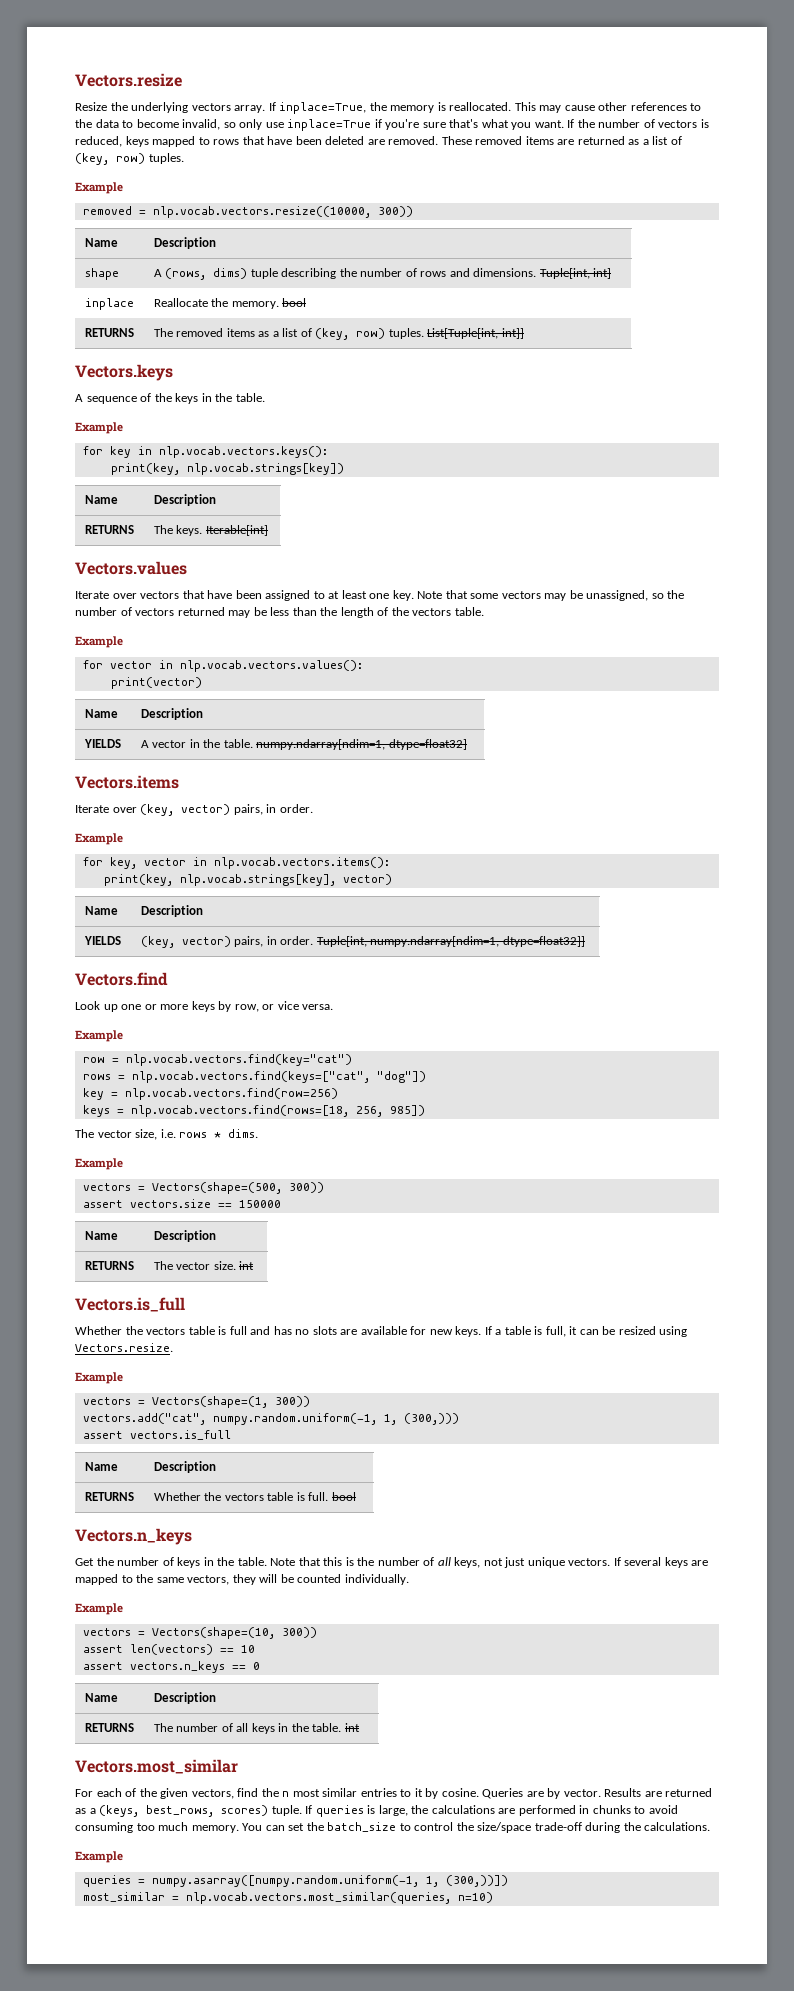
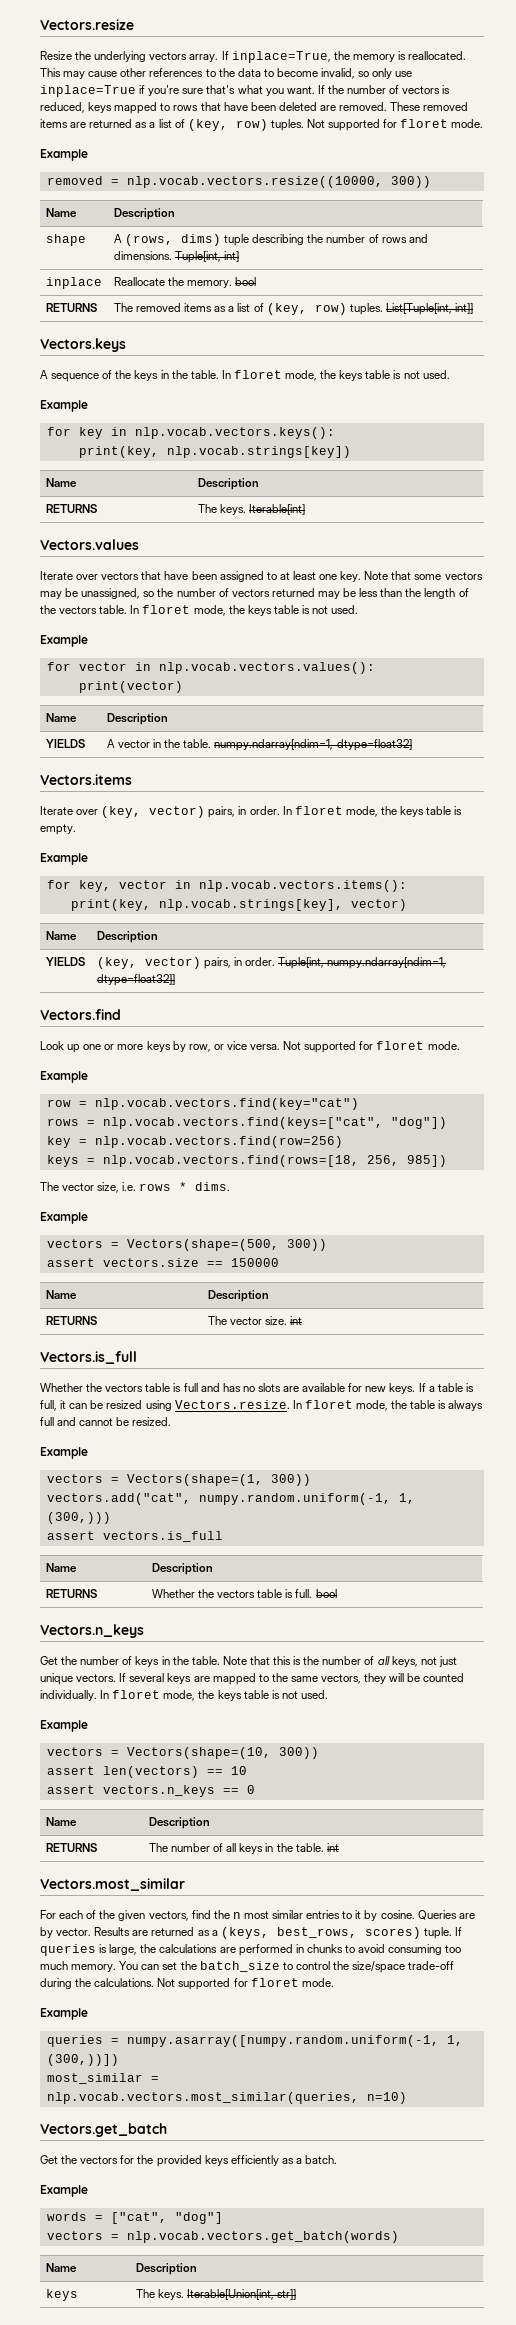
- These removed items are returned as a list of (key, row) tuples.
+ These removed items are returned as a list of (key, row) tuples. Not supported for floret mode.
- A sequence of the keys in the table.
+ A sequence of the keys in the table. In floret mode, the keys table is not used.
- Note that some vectors may be unassigned, so the number of vectors returned may be less than the length of the vectors table.
+ Note that some vectors may be unassigned, so the number of vectors returned may be less than the length of the vectors table. In floret mode, the keys table is not used.
+ In floret mode, the keys table is empty.
- Look up one or more keys by row, or vice versa.
+ Look up one or more keys by row, or vice versa. Not supported for floret mode.
- If a table is full, it can be resized using Vectors.resize.
+ If a table is full, it can be resized using Vectors.resize. In floret mode, the table is always full and cannot be resized.
- If several keys are mapped to the same vectors, they will be counted individually.
+ If several keys are mapped to the same vectors, they will be counted individually. In floret mode, the keys table is not used.
- You can set the batch_size to control the size/space trade-off during the calculations.
+ You can set the batch_size to control the size/space trade-off during the calculations. Not supported for floret mode.
+ Vectors.get_batch
+ Get the vectors for the provided keys efficiently as a batch.
+ Example
+ words = ["cat", "dog"]
+ vectors = nlp.vocab.vectors.get_batch(words)
+ Name | Description
+ keys | The keys. Iterable[Union[int, str]]

